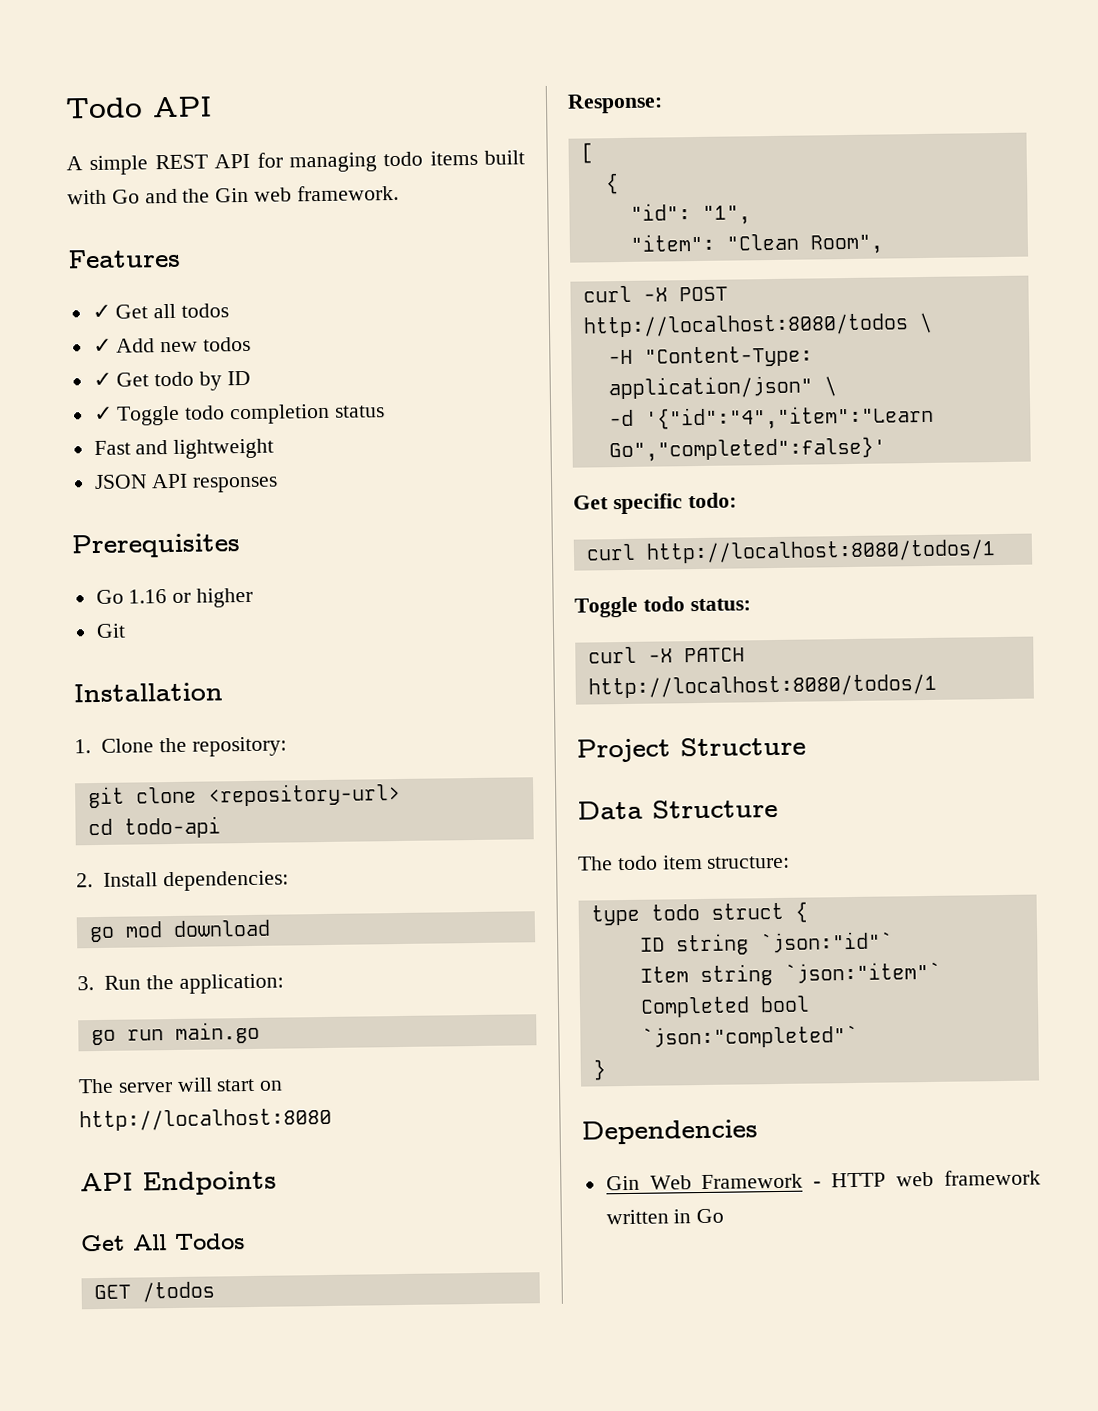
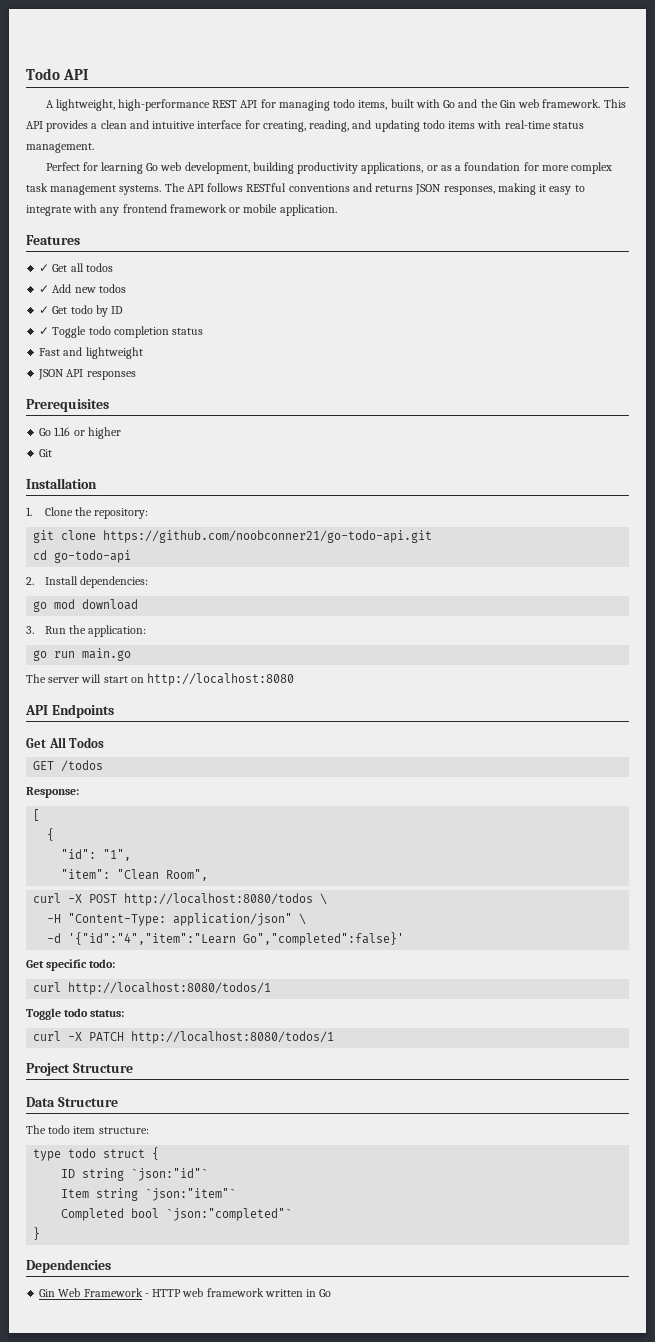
- A simple REST API for managing todo items built with Go and the Gin web framework.
+ A lightweight, high-performance REST API for managing todo items, built with Go and the Gin web framework. This API provides a clean and intuitive interface for creating, reading, and updating todo items with real-time status management.
+ Perfect for learning Go web development, building productivity applications, or as a foundation for more complex task management systems. The API follows RESTful conventions and returns JSON responses, making it easy to integrate with any frontend framework or mobile application.
- git clone <repository-url>
+ git clone https://github.com/noobconner21/go-todo-api.git
- cd todo-api
+ cd go-todo-api

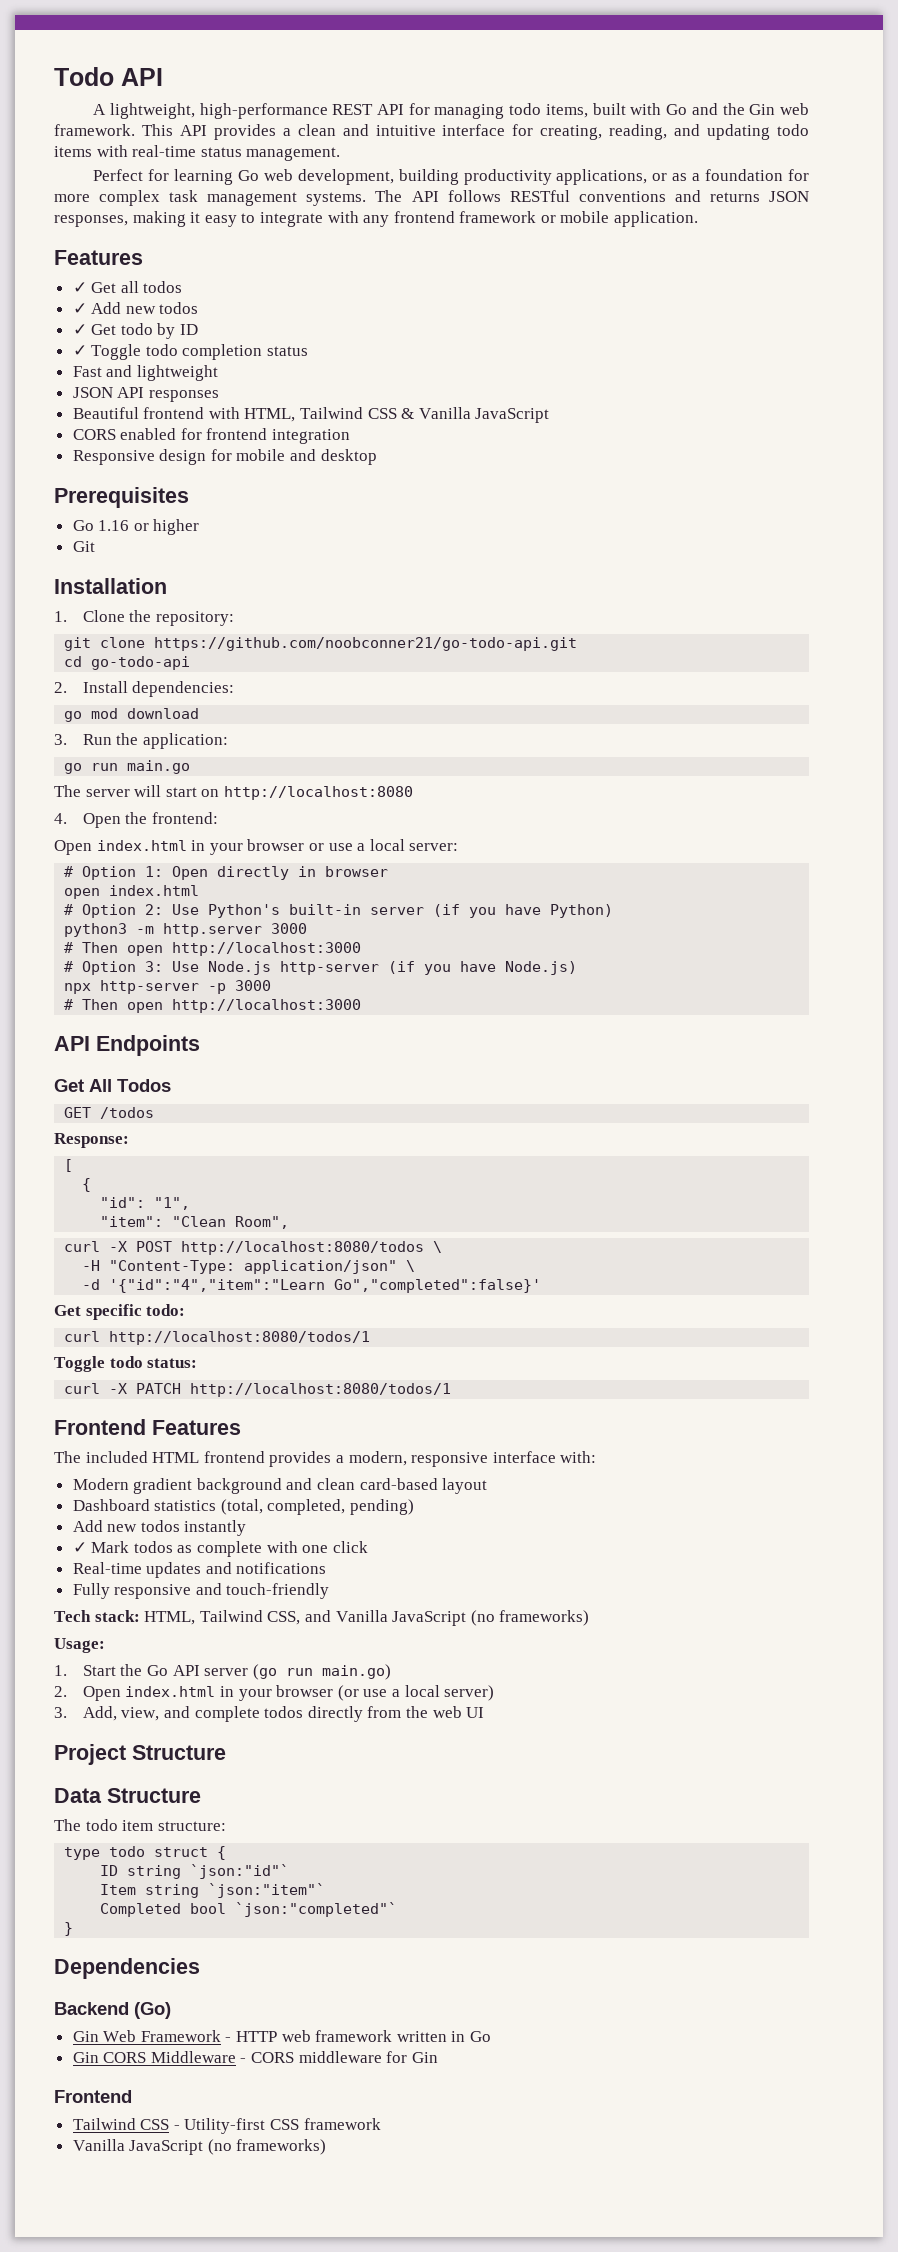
+ Beautiful frontend with HTML, Tailwind CSS & Vanilla JavaScript
+ CORS enabled for frontend integration
+ Responsive design for mobile and desktop
+ 4. Open the frontend:
+ Open index.html in your browser or use a local server:
+ # Option 1: Open directly in browser
+ open index.html
+ # Option 2: Use Python's built-in server (if you have Python)
+ python3 -m http.server 3000
+ # Then open http://localhost:3000
+ # Option 3: Use Node.js http-server (if you have Node.js)
+ npx http-server -p 3000
+ # Then open http://localhost:3000
+ Frontend Features
+ The included HTML frontend provides a modern, responsive interface with:
+ Modern gradient background and clean card-based layout
+ Dashboard statistics (total, completed, pending)
+ Add new todos instantly
+ ✓ Mark todos as complete with one click
+ Real-time updates and notifications
+ Fully responsive and touch-friendly
+ Tech stack: HTML, Tailwind CSS, and Vanilla JavaScript (no frameworks)
+ Usage:
+ 1. Start the Go API server (go run main.go)
+ 2. Open index.html in your browser (or use a local server)
+ 3. Add, view, and complete todos directly from the web UI
+ Backend (Go)
+ Gin CORS Middleware - CORS middleware for Gin
+ Frontend
+ Tailwind CSS - Utility-first CSS framework
+ Vanilla JavaScript (no frameworks)

